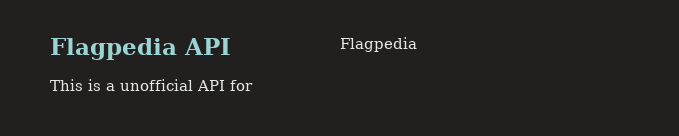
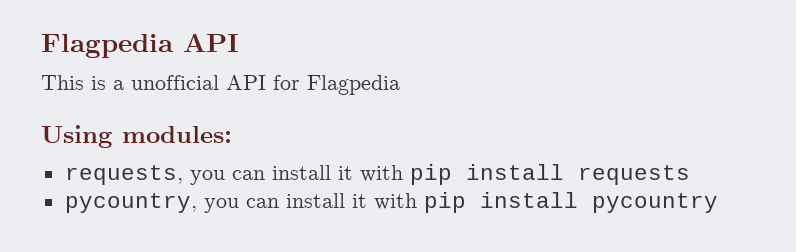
+ Using modules:
+ requests, you can install it with pip install requests
+ pycountry, you can install it with pip install pycountry

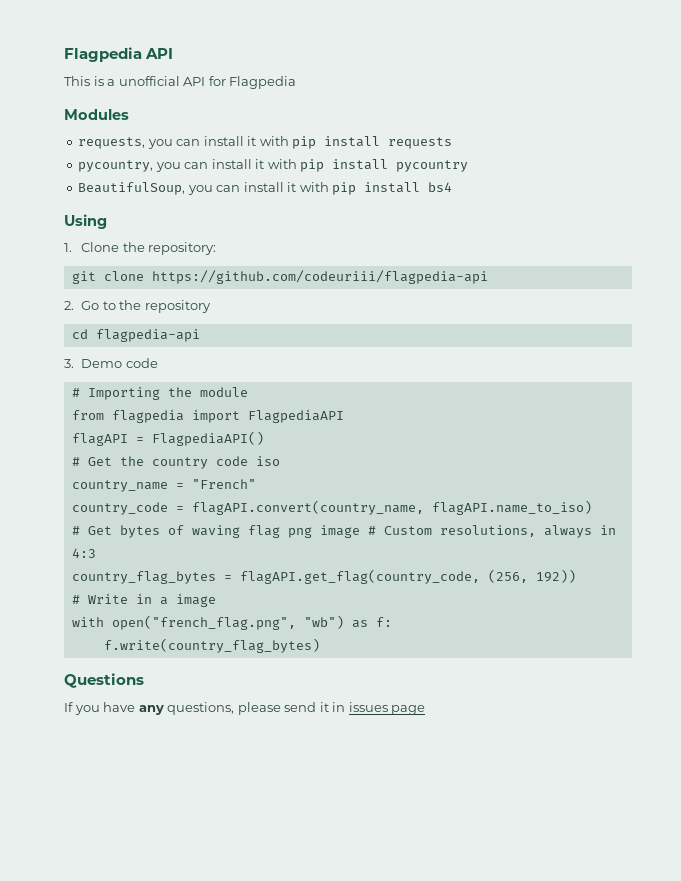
- Using modules:
+ Modules
+ BeautifulSoup, you can install it with pip install bs4
+ Using
+ 1. Clone the repository:
+ git clone https://github.com/codeuriii/flagpedia-api
+ 2. Go to the repository
+ cd flagpedia-api
+ 3. Demo code
+ # Importing the module
+ from flagpedia import FlagpediaAPI
+ flagAPI = FlagpediaAPI()
+ # Get the country code iso
+ country_name = "French"
+ country_code = flagAPI.convert(country_name, flagAPI.name_to_iso)
+ # Get bytes of waving flag png image # Custom resolutions, always in 4:3
+ country_flag_bytes = flagAPI.get_flag(country_code, (256, 192))
+ # Write in a image
+ with open("french_flag.png", "wb") as f:
+ f.write(country_flag_bytes)
+ Questions
+ If you have any questions, please send it in issues page

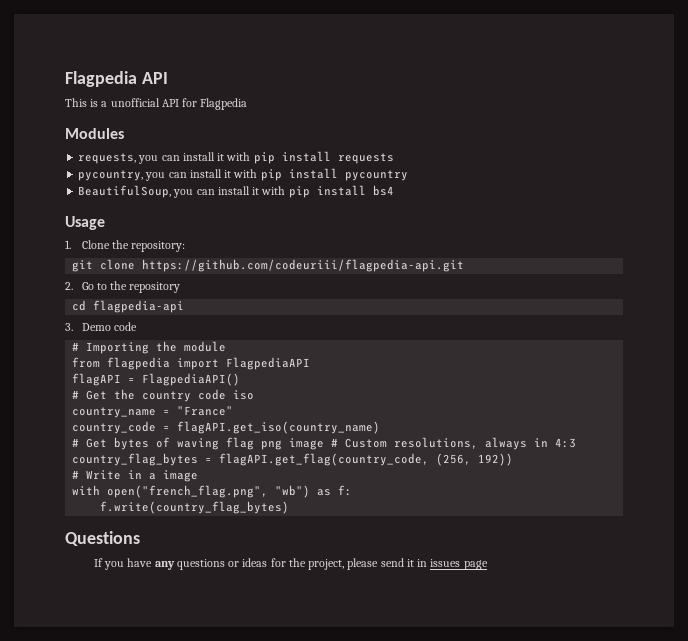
- Using
+ Usage
- git clone https://github.com/codeuriii/flagpedia-api
+ git clone https://github.com/codeuriii/flagpedia-api.git
- country_name = "French"
+ country_name = "France"
- country_code = flagAPI.convert(country_name, flagAPI.name_to_iso)
+ country_code = flagAPI.get_iso(country_name)
- If you have any questions, please send it in issues page
+ If you have any questions or ideas for the project, please send it in issues page

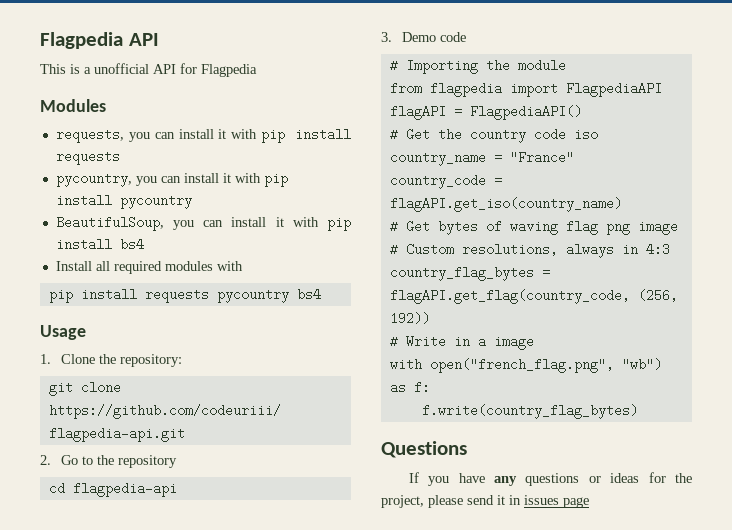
+ Install all required modules with
+ pip install requests pycountry bs4

